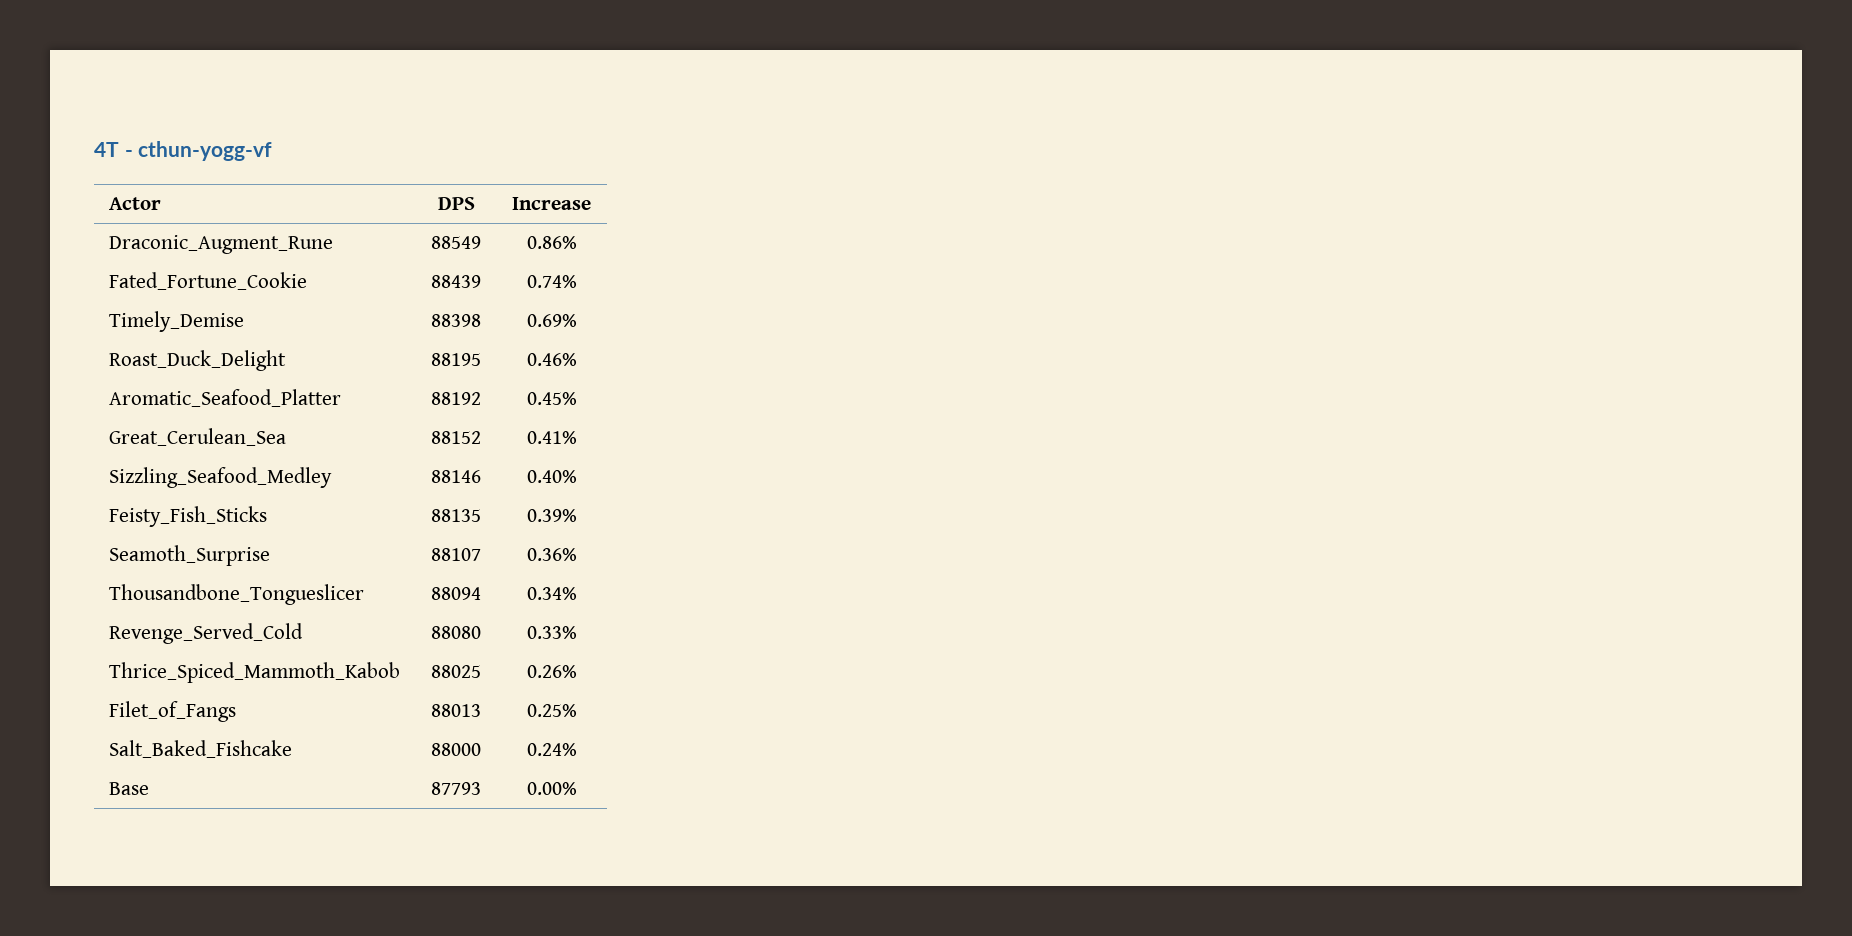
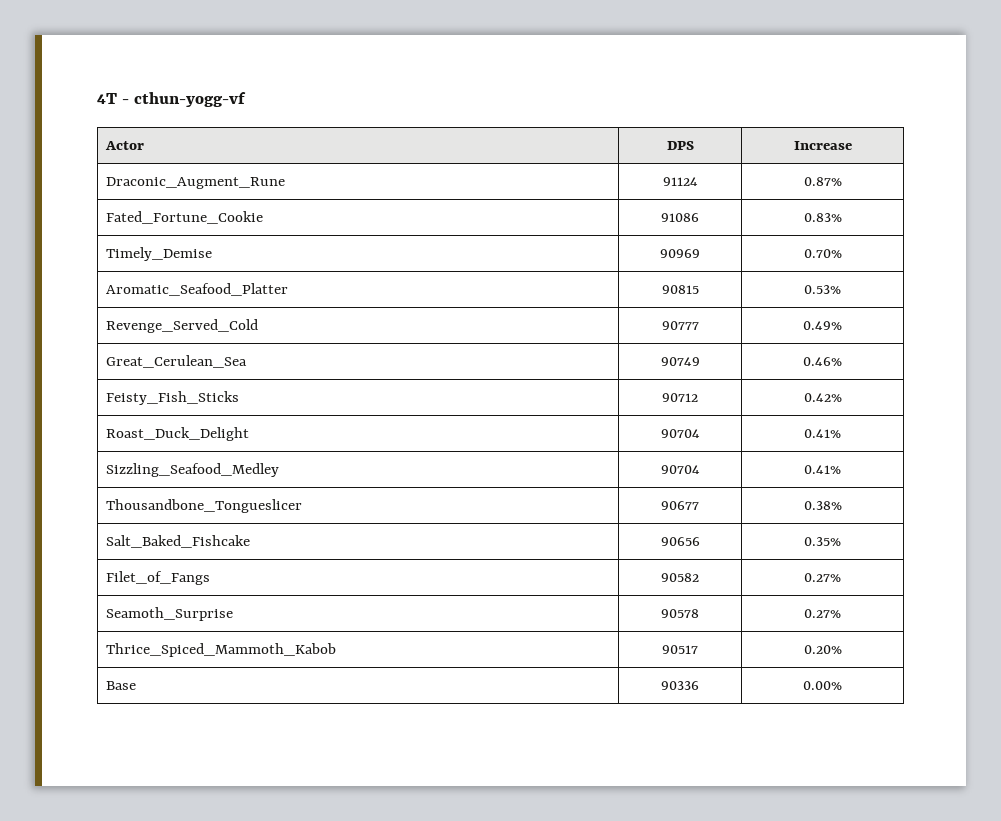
- Draconic_Augment_Rune | 88549 | 0.86%
+ Draconic_Augment_Rune | 91124 | 0.87%
- Fated_Fortune_Cookie | 88439 | 0.74%
+ Fated_Fortune_Cookie | 91086 | 0.83%
- Timely_Demise | 88398 | 0.69%
- Roast_Duck_Delight | 88195 | 0.46%
- Aromatic_Seafood_Platter | 88192 | 0.45%
- Great_Cerulean_Sea | 88152 | 0.41%
- Sizzling_Seafood_Medley | 88146 | 0.40%
- Feisty_Fish_Sticks | 88135 | 0.39%
- Seamoth_Surprise | 88107 | 0.36%
- Thousandbone_Tongueslicer | 88094 | 0.34%
- Revenge_Served_Cold | 88080 | 0.33%
- Thrice_Spiced_Mammoth_Kabob | 88025 | 0.26%
- Filet_of_Fangs | 88013 | 0.25%
- Salt_Baked_Fishcake | 88000 | 0.24%
+ Timely_Demise | 90969 | 0.70%
+ Aromatic_Seafood_Platter | 90815 | 0.53%
+ Revenge_Served_Cold | 90777 | 0.49%
+ Great_Cerulean_Sea | 90749 | 0.46%
+ Feisty_Fish_Sticks | 90712 | 0.42%
+ Roast_Duck_Delight | 90704 | 0.41%
+ Sizzling_Seafood_Medley | 90704 | 0.41%
+ Thousandbone_Tongueslicer | 90677 | 0.38%
+ Salt_Baked_Fishcake | 90656 | 0.35%
+ Filet_of_Fangs | 90582 | 0.27%
+ Seamoth_Surprise | 90578 | 0.27%
+ Thrice_Spiced_Mammoth_Kabob | 90517 | 0.20%
- Base | 87793 | 0.00%
+ Base | 90336 | 0.00%

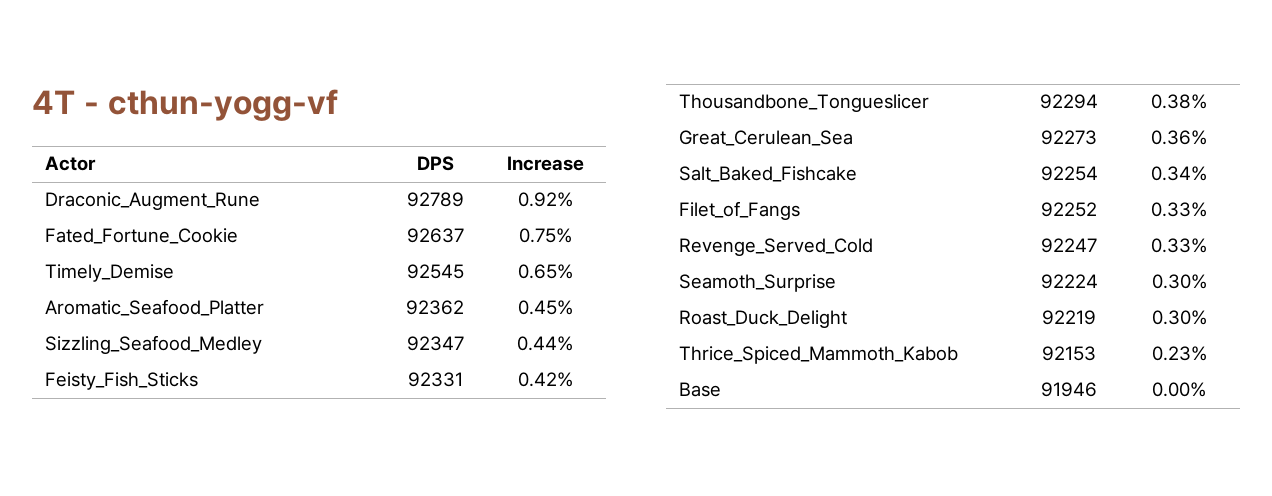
- Draconic_Augment_Rune | 91124 | 0.87%
+ Draconic_Augment_Rune | 92789 | 0.92%
- Fated_Fortune_Cookie | 91086 | 0.83%
+ Fated_Fortune_Cookie | 92637 | 0.75%
- Timely_Demise | 90969 | 0.70%
+ Timely_Demise | 92545 | 0.65%
- Aromatic_Seafood_Platter | 90815 | 0.53%
- Revenge_Served_Cold | 90777 | 0.49%
- Great_Cerulean_Sea | 90749 | 0.46%
- Feisty_Fish_Sticks | 90712 | 0.42%
- Roast_Duck_Delight | 90704 | 0.41%
- Sizzling_Seafood_Medley | 90704 | 0.41%
- Thousandbone_Tongueslicer | 90677 | 0.38%
- Salt_Baked_Fishcake | 90656 | 0.35%
- Filet_of_Fangs | 90582 | 0.27%
- Seamoth_Surprise | 90578 | 0.27%
+ Aromatic_Seafood_Platter | 92362 | 0.45%
+ Sizzling_Seafood_Medley | 92347 | 0.44%
+ Feisty_Fish_Sticks | 92331 | 0.42%
+ Thousandbone_Tongueslicer | 92294 | 0.38%
+ Great_Cerulean_Sea | 92273 | 0.36%
+ Salt_Baked_Fishcake | 92254 | 0.34%
+ Filet_of_Fangs | 92252 | 0.33%
+ Revenge_Served_Cold | 92247 | 0.33%
+ Seamoth_Surprise | 92224 | 0.30%
+ Roast_Duck_Delight | 92219 | 0.30%
- Thrice_Spiced_Mammoth_Kabob | 90517 | 0.20%
+ Thrice_Spiced_Mammoth_Kabob | 92153 | 0.23%
- Base | 90336 | 0.00%
+ Base | 91946 | 0.00%

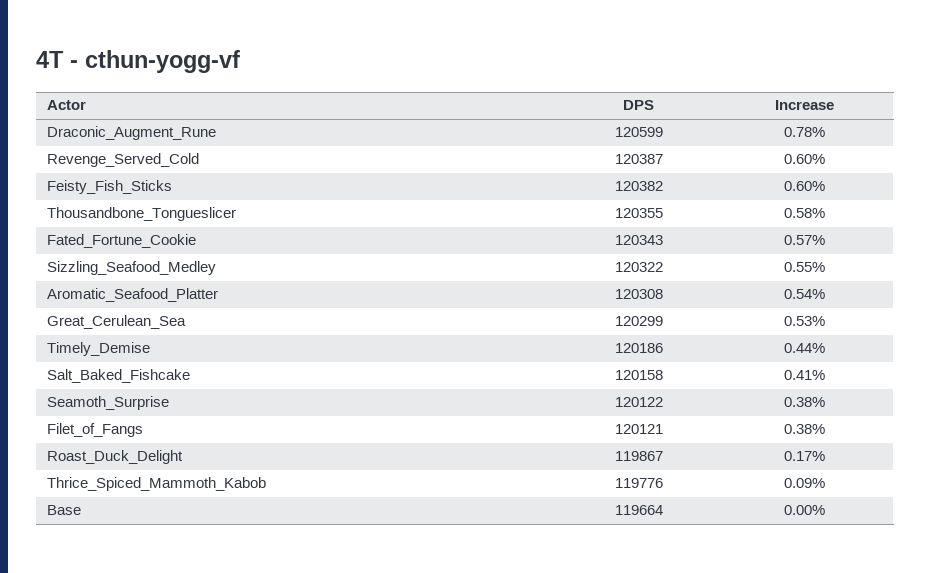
- Draconic_Augment_Rune | 92789 | 0.92%
- Fated_Fortune_Cookie | 92637 | 0.75%
- Timely_Demise | 92545 | 0.65%
- Aromatic_Seafood_Platter | 92362 | 0.45%
- Sizzling_Seafood_Medley | 92347 | 0.44%
- Feisty_Fish_Sticks | 92331 | 0.42%
- Thousandbone_Tongueslicer | 92294 | 0.38%
- Great_Cerulean_Sea | 92273 | 0.36%
- Salt_Baked_Fishcake | 92254 | 0.34%
- Filet_of_Fangs | 92252 | 0.33%
- Revenge_Served_Cold | 92247 | 0.33%
- Seamoth_Surprise | 92224 | 0.30%
+ Draconic_Augment_Rune | 120599 | 0.78%
+ Revenge_Served_Cold | 120387 | 0.60%
+ Feisty_Fish_Sticks | 120382 | 0.60%
+ Thousandbone_Tongueslicer | 120355 | 0.58%
+ Fated_Fortune_Cookie | 120343 | 0.57%
+ Sizzling_Seafood_Medley | 120322 | 0.55%
+ Aromatic_Seafood_Platter | 120308 | 0.54%
+ Great_Cerulean_Sea | 120299 | 0.53%
+ Timely_Demise | 120186 | 0.44%
+ Salt_Baked_Fishcake | 120158 | 0.41%
+ Seamoth_Surprise | 120122 | 0.38%
+ Filet_of_Fangs | 120121 | 0.38%
- Roast_Duck_Delight | 92219 | 0.30%
+ Roast_Duck_Delight | 119867 | 0.17%
- Thrice_Spiced_Mammoth_Kabob | 92153 | 0.23%
+ Thrice_Spiced_Mammoth_Kabob | 119776 | 0.09%
- Base | 91946 | 0.00%
+ Base | 119664 | 0.00%

